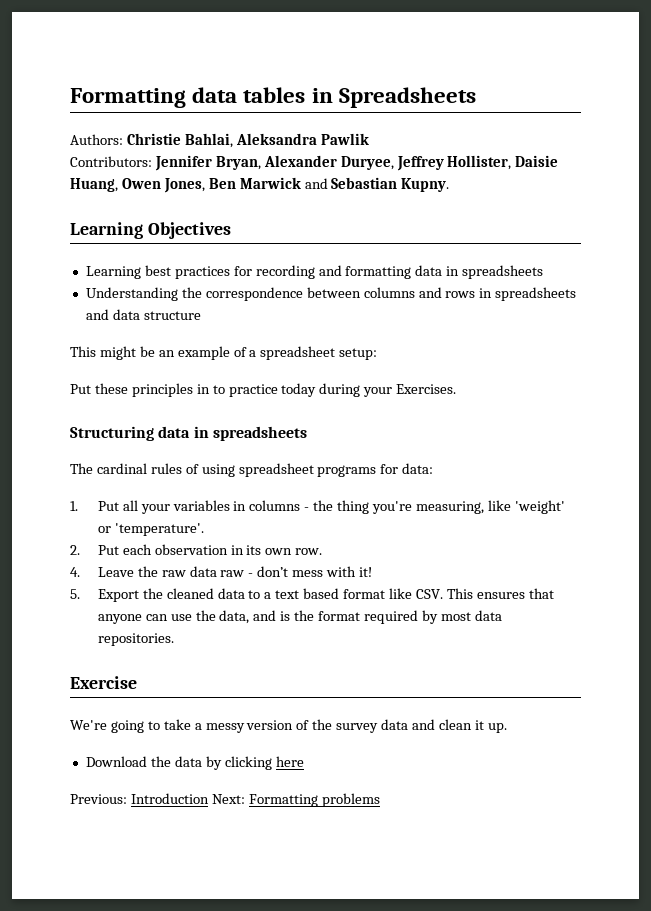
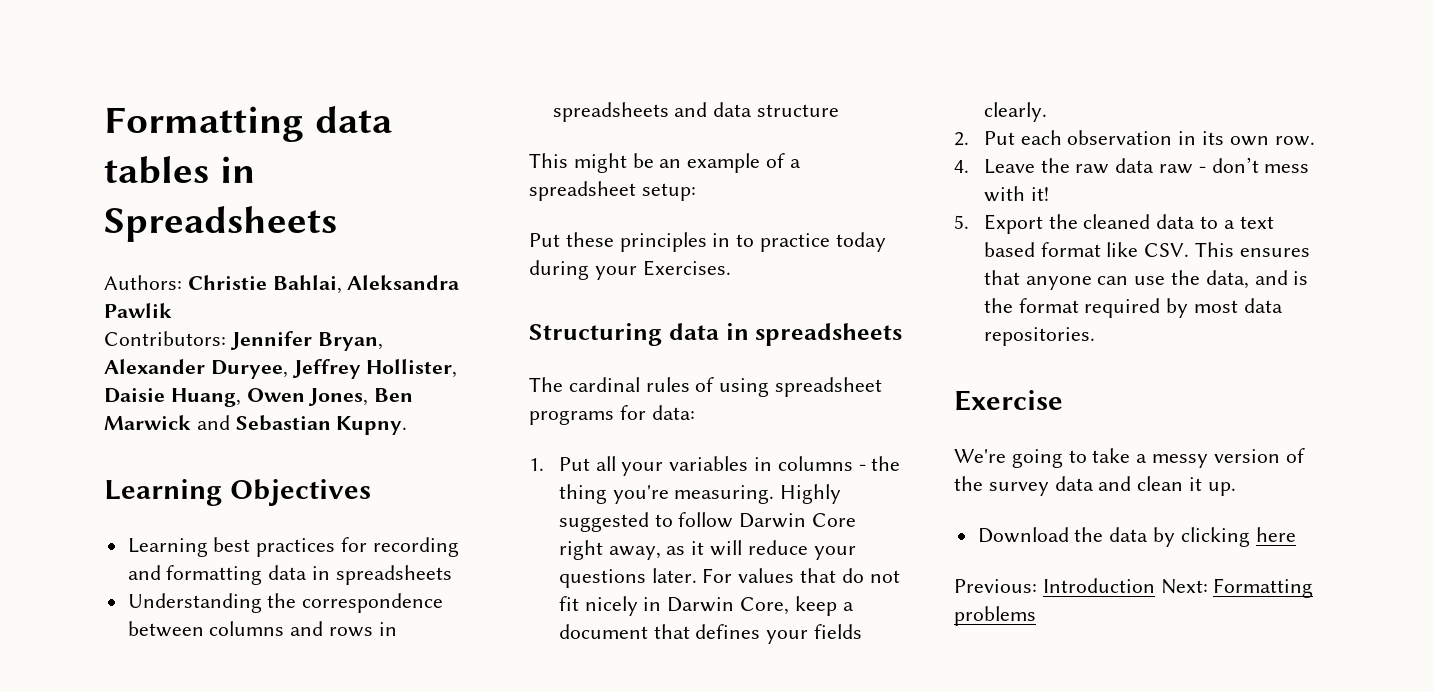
- 1. Put all your variables in columns - the thing you're measuring, like 'weight' or 'temperature'.
+ 1. Put all your variables in columns - the thing you're measuring. Highly suggested to follow Darwin Core right away, as it will reduce your questions later. For values that do not fit nicely in Darwin Core, keep a document that defines your fields clearly.

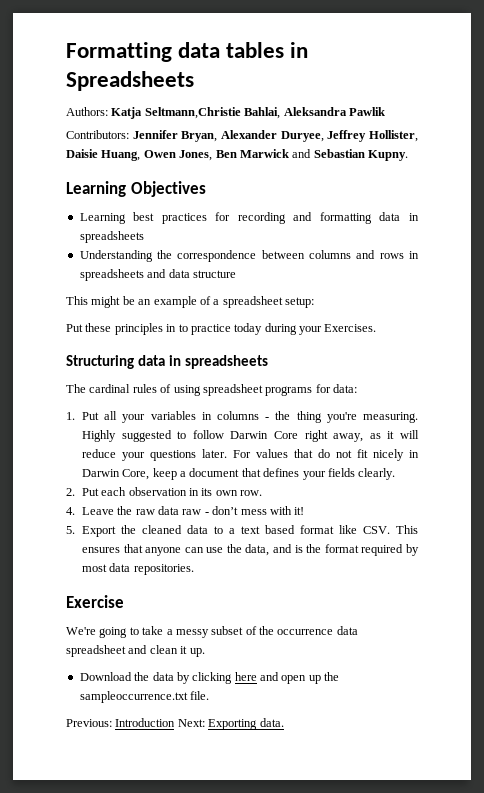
- Authors: Christie Bahlai, Aleksandra Pawlik
+ Authors: Katja Seltmann,Christie Bahlai, Aleksandra Pawlik
- We're going to take a messy version of the survey data and clean it up.
+ We're going to take a messy subset of the occurrence data spreadsheet and clean it up.
- Download the data by clicking here
+ Download the data by clicking here and open up the sampleoccurrence.txt file.
- Previous: Introduction Next: Formatting problems
+ Previous: Introduction Next: Exporting data.

